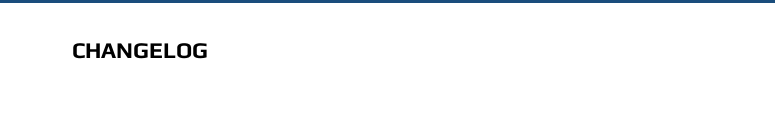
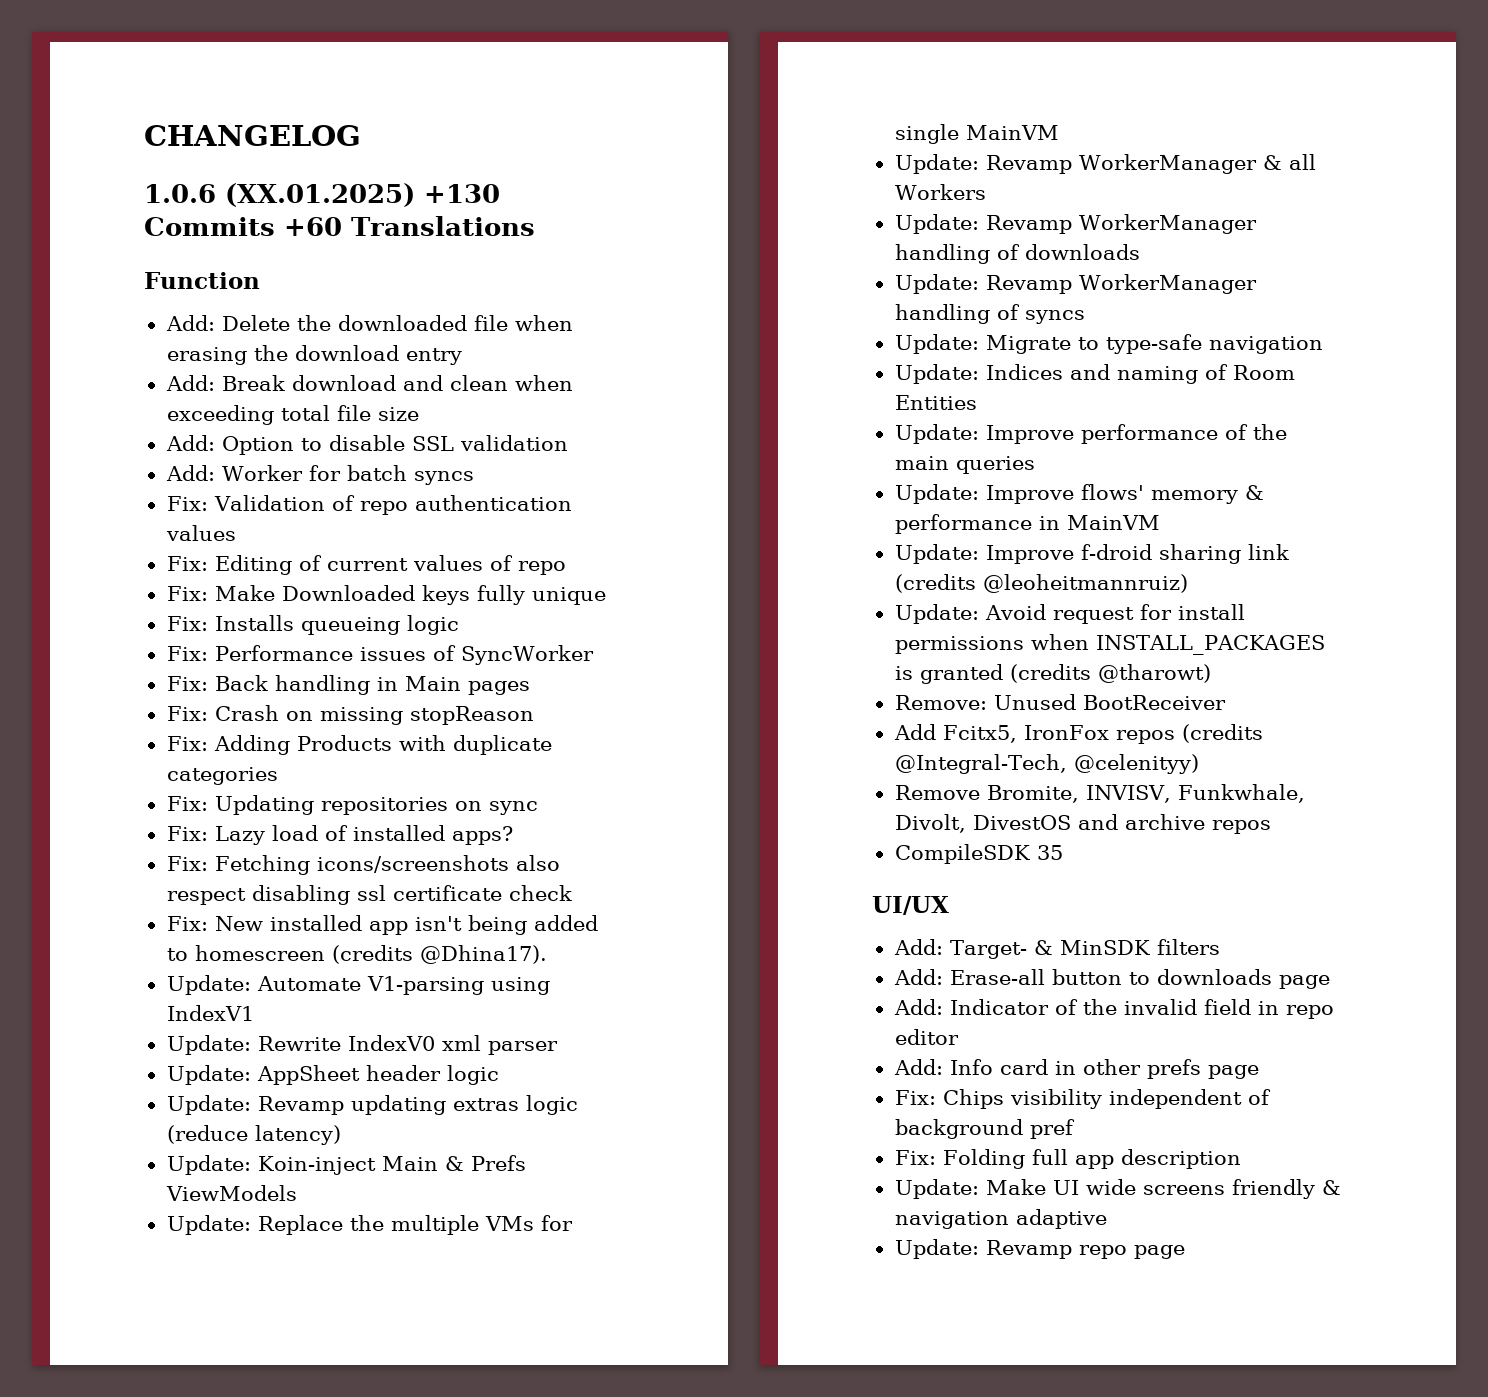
+ 1.0.6 (XX.01.2025) +130 Commits +60 Translations
+ Function
+ Add: Delete the downloaded file when erasing the download entry
+ Add: Break download and clean when exceeding total file size
+ Add: Option to disable SSL validation
+ Add: Worker for batch syncs
+ Fix: Validation of repo authentication values
+ Fix: Editing of current values of repo
+ Fix: Make Downloaded keys fully unique
+ Fix: Installs queueing logic
+ Fix: Performance issues of SyncWorker
+ Fix: Back handling in Main pages
+ Fix: Crash on missing stopReason
+ Fix: Adding Products with duplicate categories
+ Fix: Updating repositories on sync
+ Fix: Lazy load of installed apps?
+ Fix: Fetching icons/screenshots also respect disabling ssl certificate check
+ Fix: New installed app isn't being added to homescreen (credits @Dhina17).
+ Update: Automate V1-parsing using IndexV1
+ Update: Rewrite IndexV0 xml parser
+ Update: AppSheet header logic
+ Update: Revamp updating extras logic (reduce latency)
+ Update: Koin-inject Main & Prefs ViewModels
+ Update: Replace the multiple VMs for single MainVM
+ Update: Revamp WorkerManager & all Workers
+ Update: Revamp WorkerManager handling of downloads
+ Update: Revamp WorkerManager handling of syncs
+ Update: Migrate to type-safe navigation
+ Update: Indices and naming of Room Entities
+ Update: Improve performance of the main queries
+ Update: Improve flows' memory & performance in MainVM
+ Update: Improve f-droid sharing link (credits @leoheitmannruiz)
+ Update: Avoid request for install permissions when INSTALL_PACKAGES is granted (credits @tharowt)
+ Remove: Unused BootReceiver
+ Add Fcitx5, IronFox repos (credits @Integral-Tech, @celenityy)
+ Remove Bromite, INVISV, Funkwhale, Divolt, DivestOS and archive repos
+ CompileSDK 35
+ UI/UX
+ Add: Target- & MinSDK filters
+ Add: Erase-all button to downloads page
+ Add: Indicator of the invalid field in repo editor
+ Add: Info card in other prefs page
+ Fix: Chips visibility independent of background pref
+ Fix: Folding full app description
+ Update: Make UI wide screens friendly & navigation adaptive
+ Update: Revamp repo page

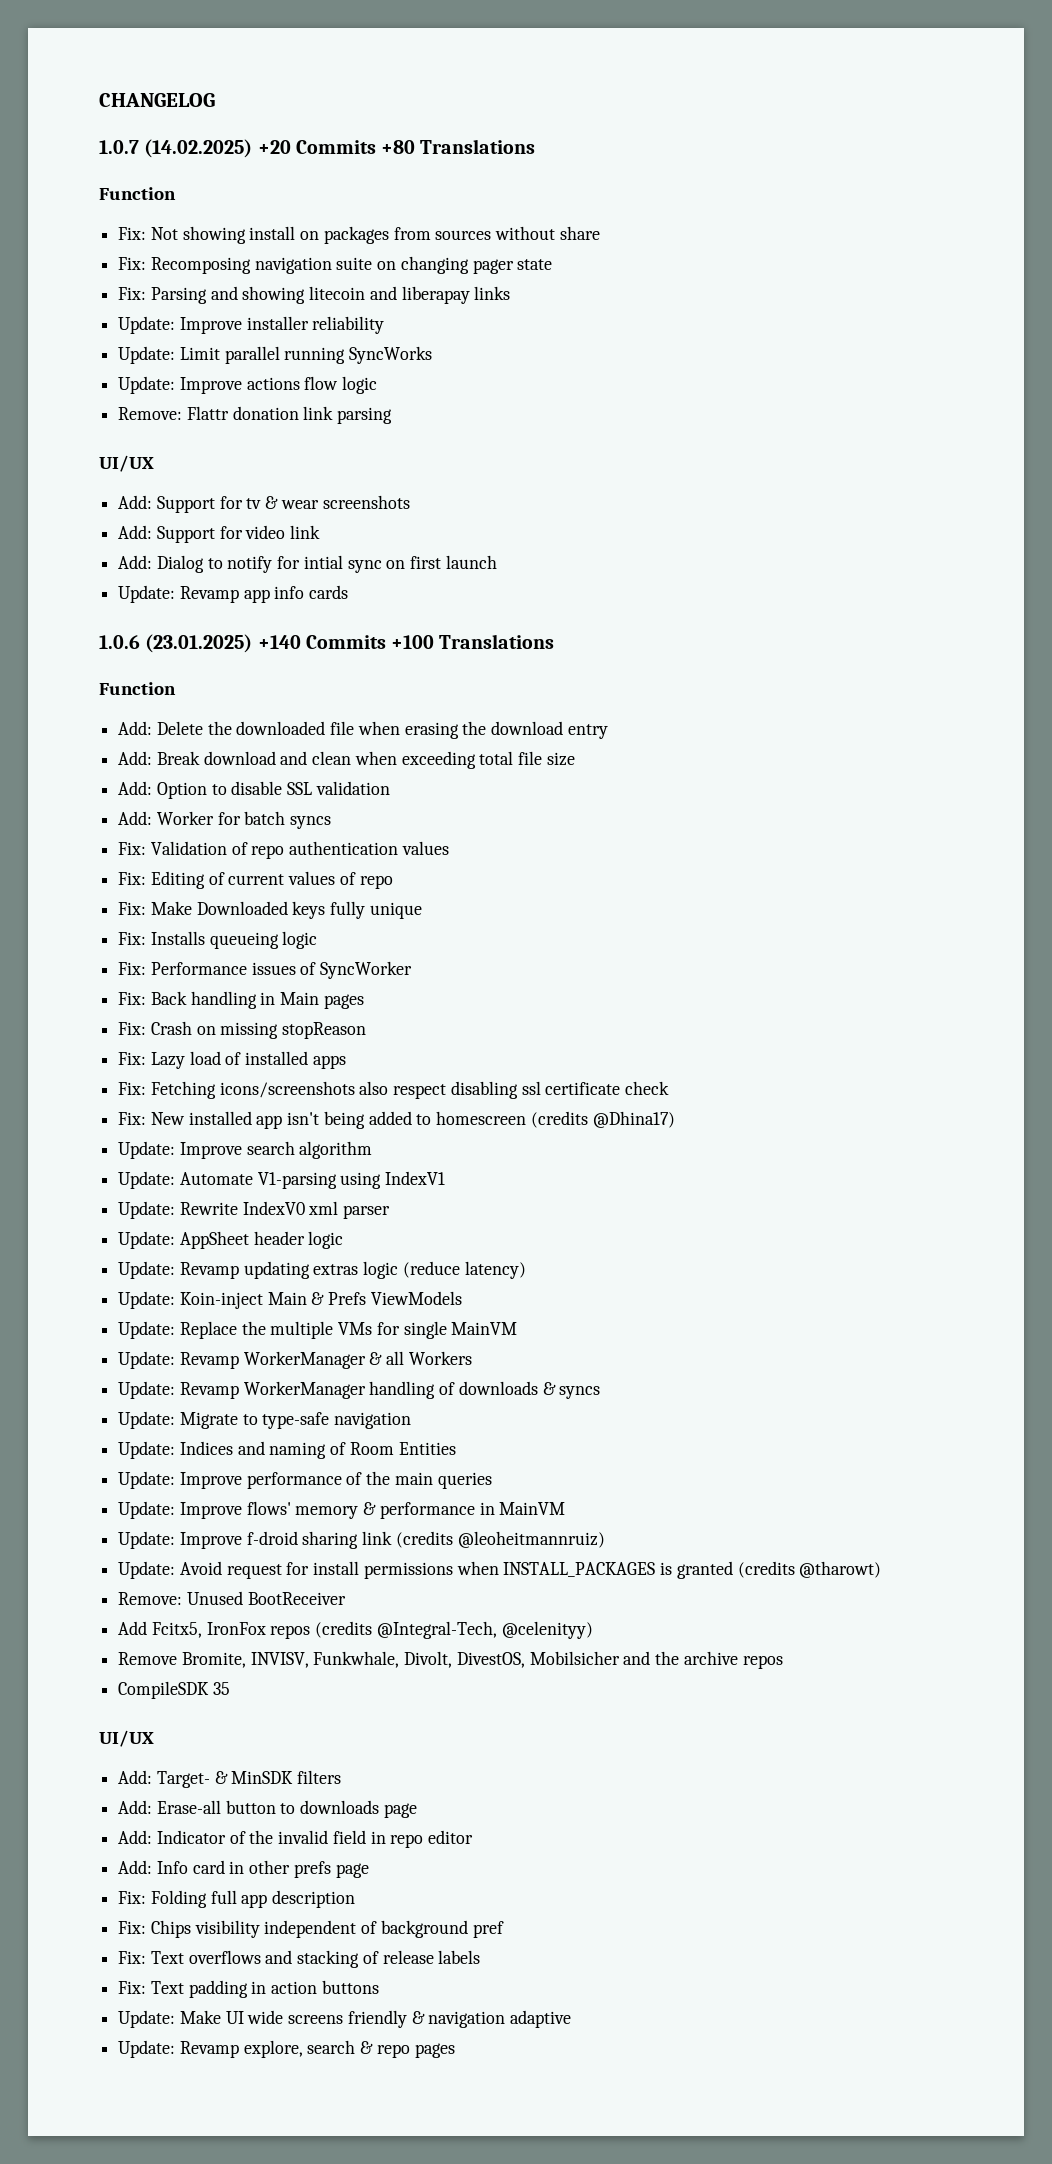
- 1.0.6 (XX.01.2025) +130 Commits +60 Translations
+ 1.0.7 (14.02.2025) +20 Commits +80 Translations
+ Function
+ Fix: Not showing install on packages from sources without share
+ Fix: Recomposing navigation suite on changing pager state
+ Fix: Parsing and showing litecoin and liberapay links
+ Update: Improve installer reliability
+ Update: Limit parallel running SyncWorks
+ Update: Improve actions flow logic
+ Remove: Flattr donation link parsing
+ UI/UX
+ Add: Support for tv & wear screenshots
+ Add: Support for video link
+ Add: Dialog to notify for intial sync on first launch
+ Update: Revamp app info cards
+ 1.0.6 (23.01.2025) +140 Commits +100 Translations
- Fix: Adding Products with duplicate categories
- Fix: Updating repositories on sync
- Fix: Lazy load of installed apps?
+ Fix: Lazy load of installed apps
- Fix: New installed app isn't being added to homescreen (credits @Dhina17).
+ Fix: New installed app isn't being added to homescreen (credits @Dhina17)
+ Update: Improve search algorithm
- Update: Revamp WorkerManager handling of downloads
- Update: Revamp WorkerManager handling of syncs
+ Update: Revamp WorkerManager handling of downloads & syncs
- Remove Bromite, INVISV, Funkwhale, Divolt, DivestOS and archive repos
+ Remove Bromite, INVISV, Funkwhale, Divolt, DivestOS, Mobilsicher and the archive repos
+ Fix: Folding full app description
- Fix: Folding full app description
+ Fix: Text overflows and stacking of release labels
+ Fix: Text padding in action buttons
- Update: Revamp repo page
+ Update: Revamp explore, search & repo pages

